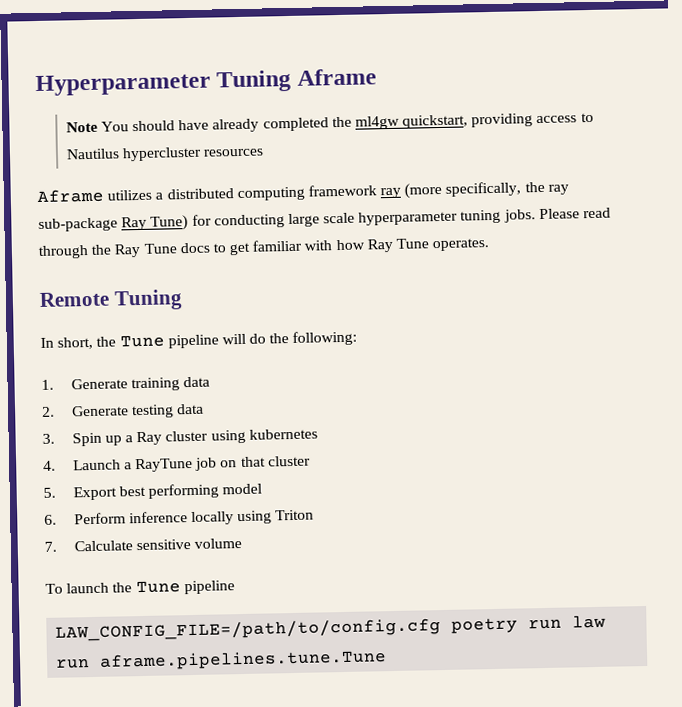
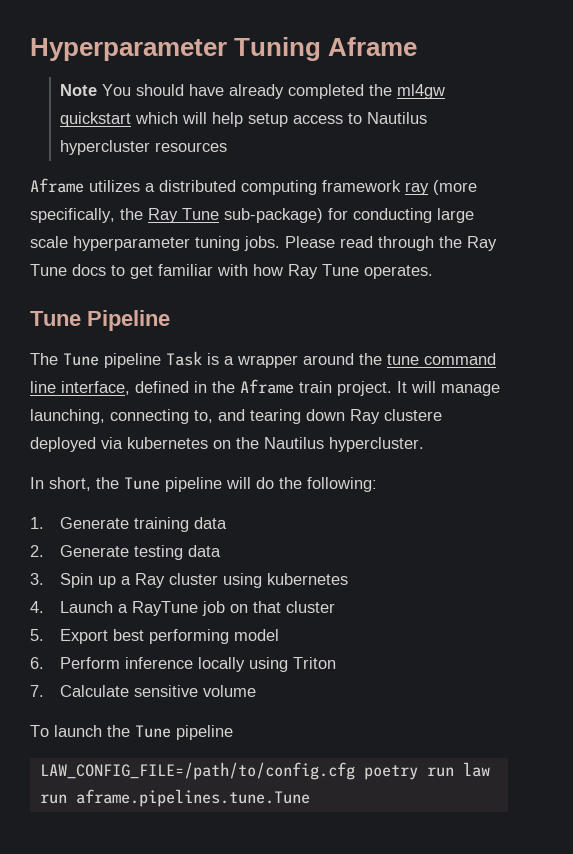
- Note You should have already completed the ml4gw quickstart, providing access to Nautilus hypercluster resources
+ Note You should have already completed the ml4gw quickstart which will help setup access to Nautilus hypercluster resources
- Aframe utilizes a distributed computing framework ray (more specifically, the ray sub-package Ray Tune) for conducting large scale hyperparameter tuning jobs.
+ Aframe utilizes a distributed computing framework ray (more specifically, the Ray Tune sub-package) for conducting large scale hyperparameter tuning jobs.
- Remote Tuning
+ Tune Pipeline
+ The Tune pipeline Task is a wrapper around the tune command line interface, defined in the Aframe train project. It will manage launching, connecting to, and tearing down Ray clustere deployed via kubernetes on the Nautilus hypercluster.

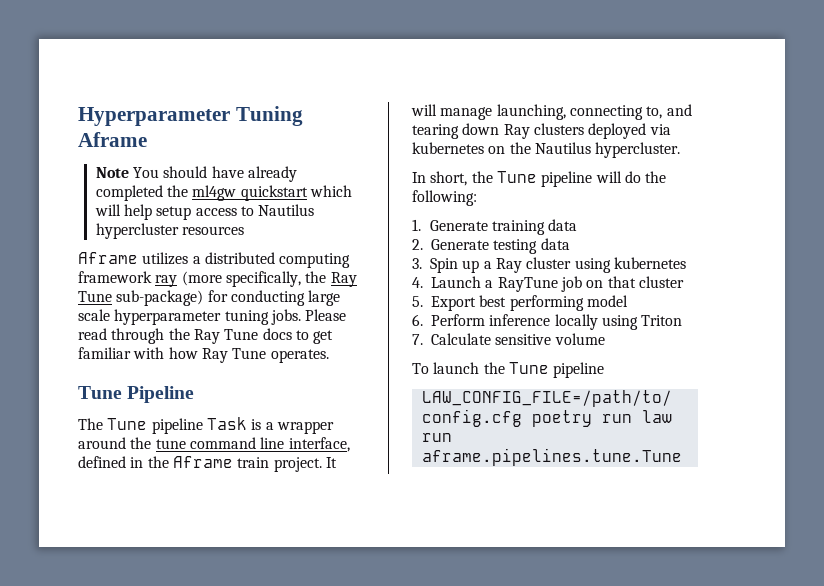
- It will manage launching, connecting to, and tearing down Ray clustere deployed via kubernetes on the Nautilus hypercluster.
+ It will manage launching, connecting to, and tearing down Ray clusters deployed via kubernetes on the Nautilus hypercluster.

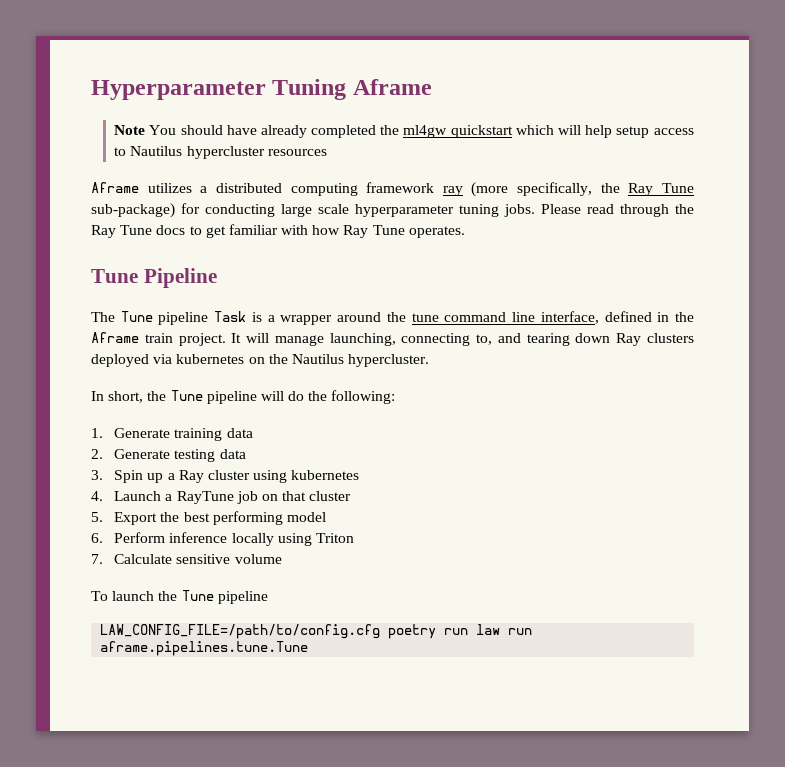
- 5. Export best performing model
+ 5. Export the best performing model

